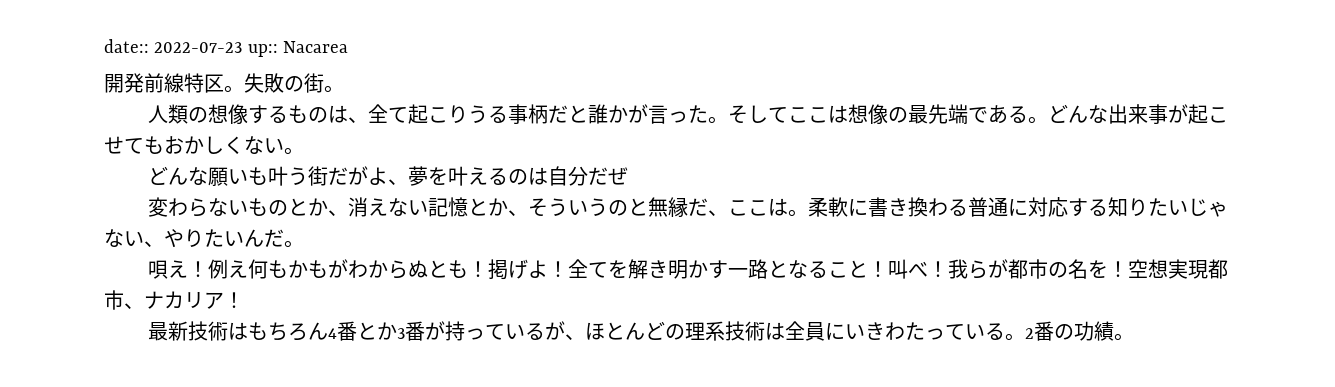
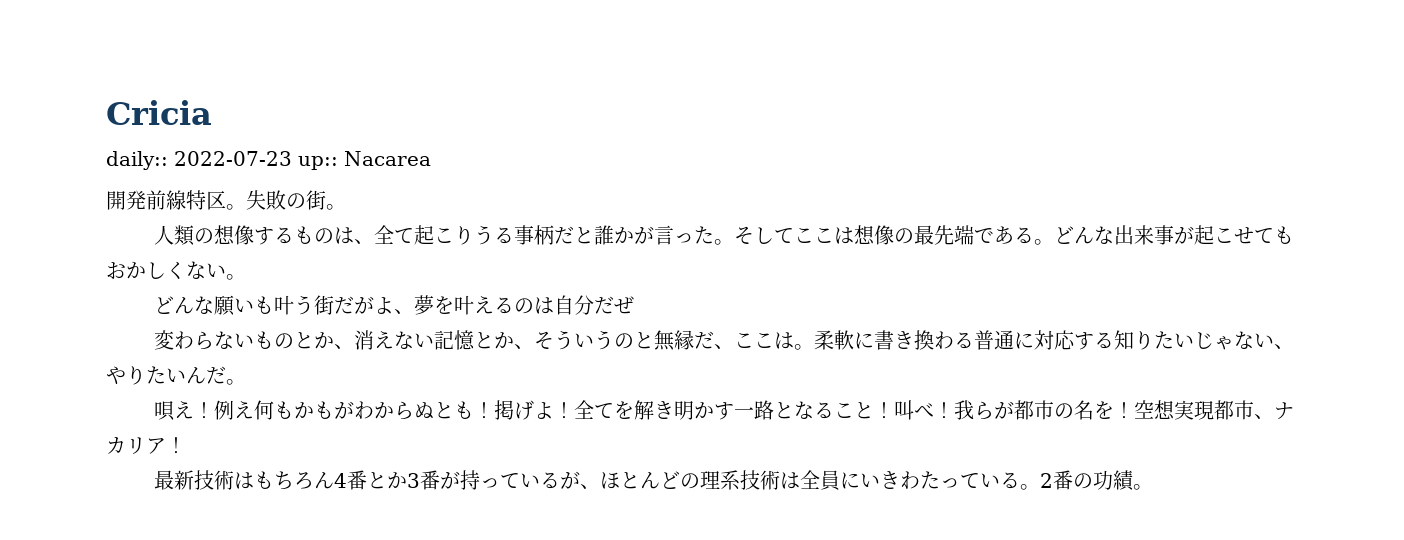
- date:: 2022-07-23 up:: Nacarea
+ Cricia
+ daily:: 2022-07-23 up:: Nacarea

